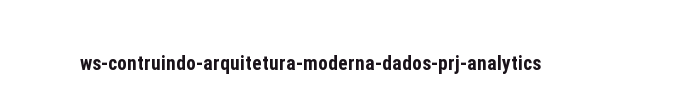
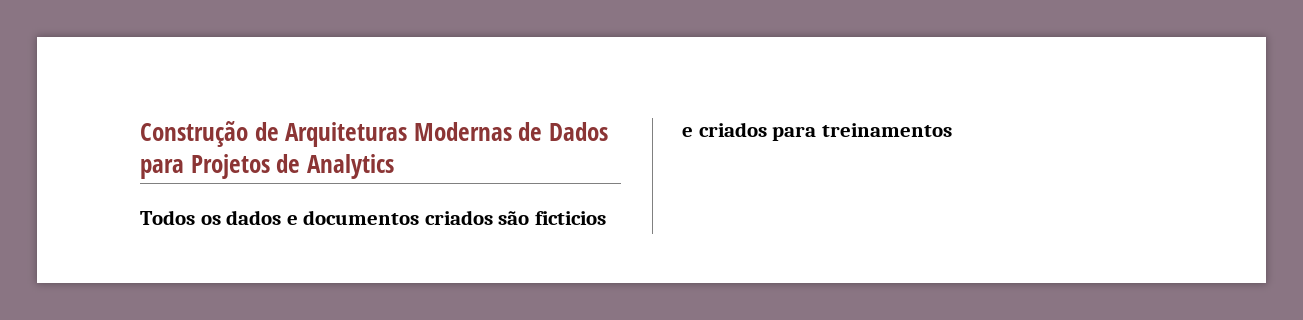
- ws-contruindo-arquitetura-moderna-dados-prj-analytics
+ Construção de Arquiteturas Modernas de Dados para Projetos de Analytics
+ Todos os dados e documentos criados são ficticios e criados para treinamentos

